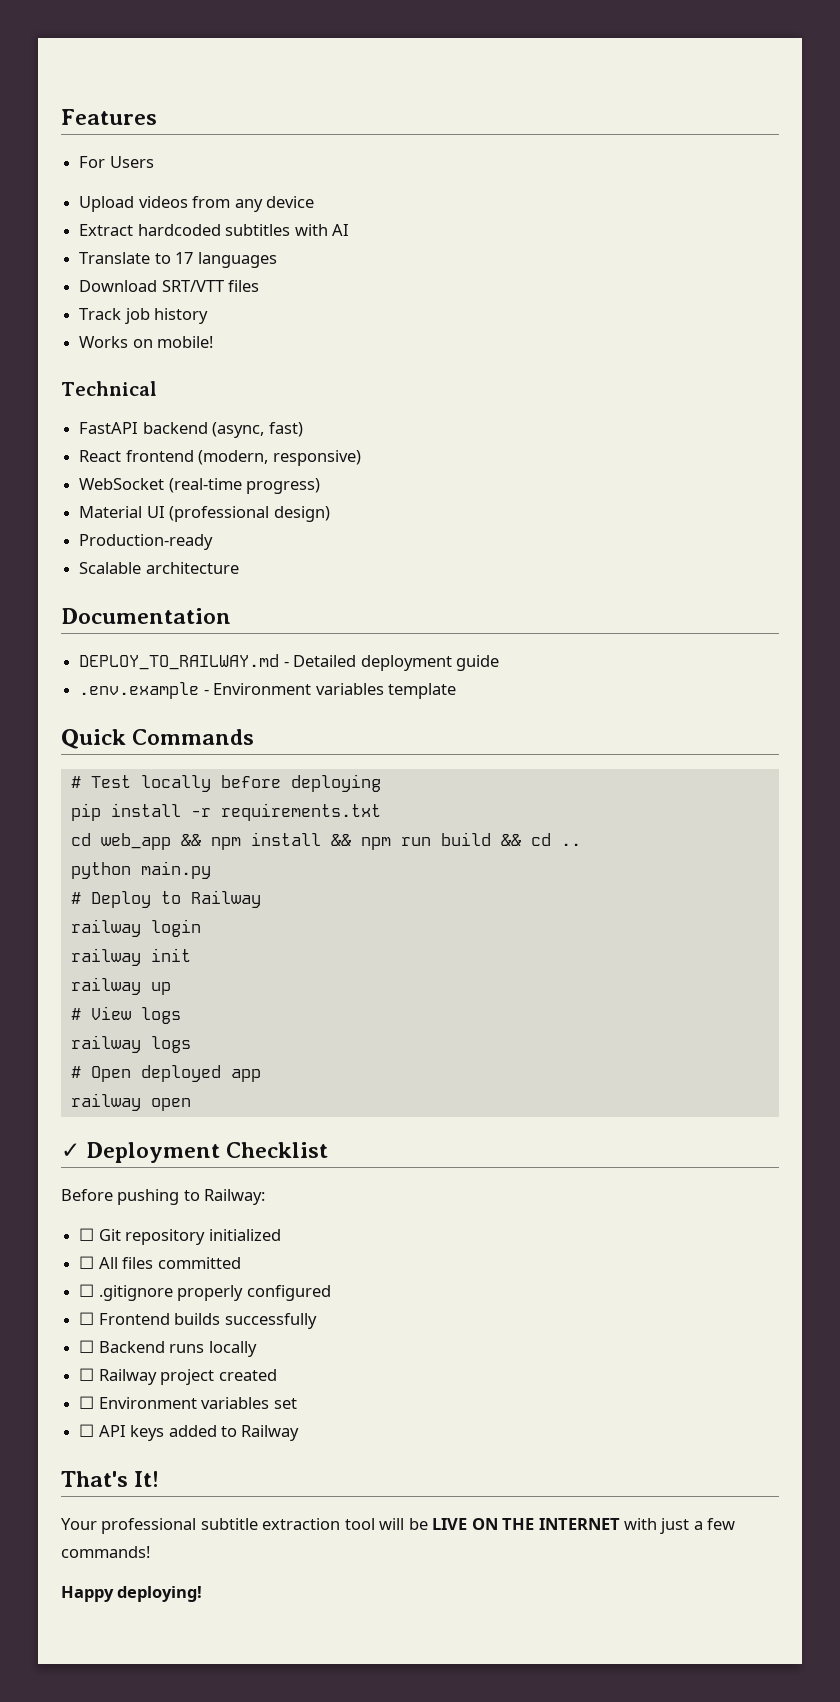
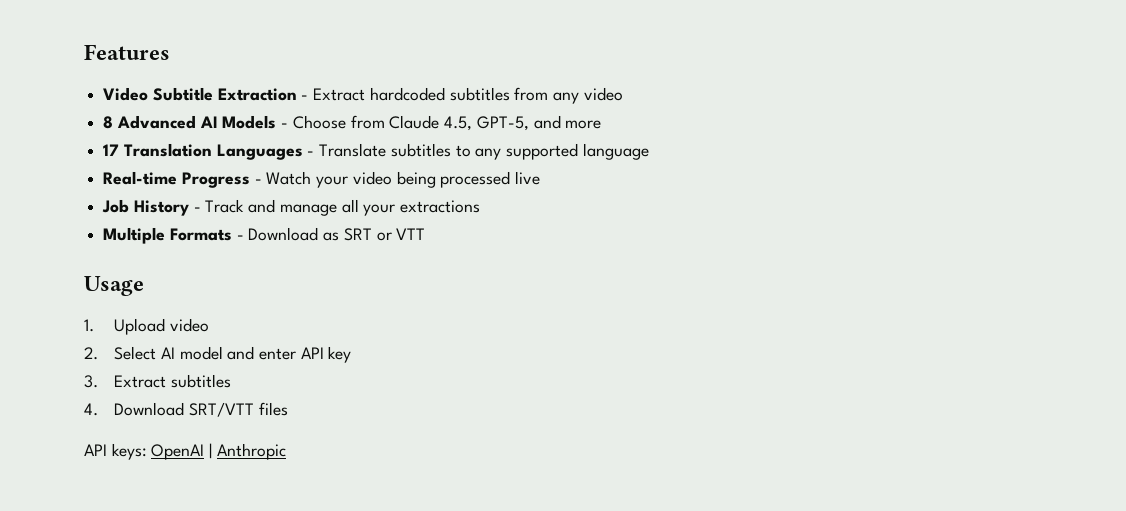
- For Users
- Upload videos from any device
- Extract hardcoded subtitles with AI
- Translate to 17 languages
- Download SRT/VTT files
- Track job history
- Works on mobile!
- Technical
- FastAPI backend (async, fast)
- React frontend (modern, responsive)
- WebSocket (real-time progress)
- Material UI (professional design)
- Production-ready
- Scalable architecture
- Documentation
- DEPLOY_TO_RAILWAY.md - Detailed deployment guide
- .env.example - Environment variables template
- Quick Commands
- # Test locally before deploying
- pip install -r requirements.txt
- cd web_app && npm install && npm run build && cd ..
- python main.py
- # Deploy to Railway
- railway login
- railway init
- railway up
- # View logs
- railway logs
- # Open deployed app
- railway open
- ✓ Deployment Checklist
- Before pushing to Railway:
- ☐ Git repository initialized
- ☐ All files committed
- ☐ .gitignore properly configured
- ☐ Frontend builds successfully
- ☐ Backend runs locally
- ☐ Railway project created
- ☐ Environment variables set
- ☐ API keys added to Railway
- That's It!
- Your professional subtitle extraction tool will be LIVE ON THE INTERNET with just a few commands!
- Happy deploying!
+ Video Subtitle Extraction - Extract hardcoded subtitles from any video
+ 8 Advanced AI Models - Choose from Claude 4.5, GPT-5, and more
+ 17 Translation Languages - Translate subtitles to any supported language
+ Real-time Progress - Watch your video being processed live
+ Job History - Track and manage all your extractions
+ Multiple Formats - Download as SRT or VTT
+ Usage
+ 1. Upload video
+ 2. Select AI model and enter API key
+ 3. Extract subtitles
+ 4. Download SRT/VTT files
+ API keys: OpenAI | Anthropic

